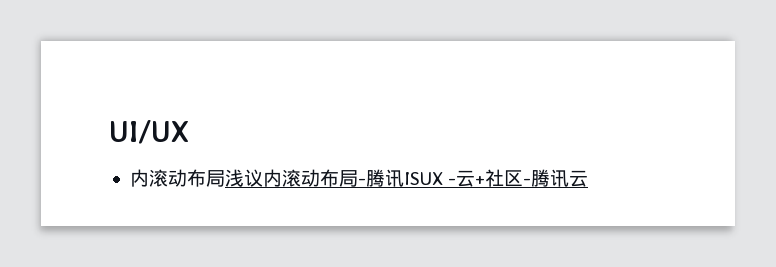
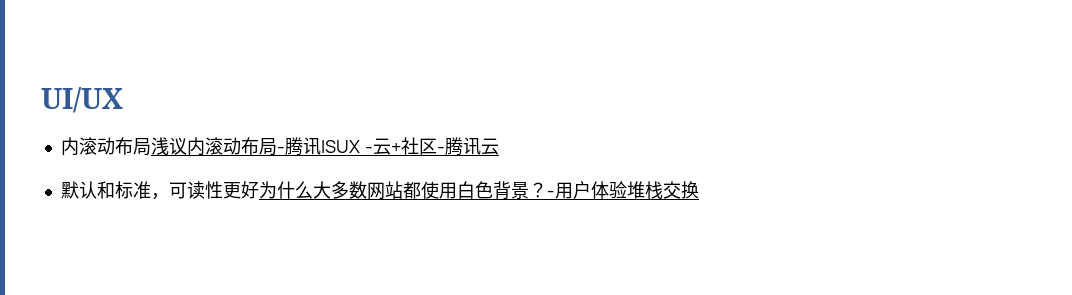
+ 默认和标准，可读性更好为什么大多数网站都使用白色背景？-用户体验堆栈交换

